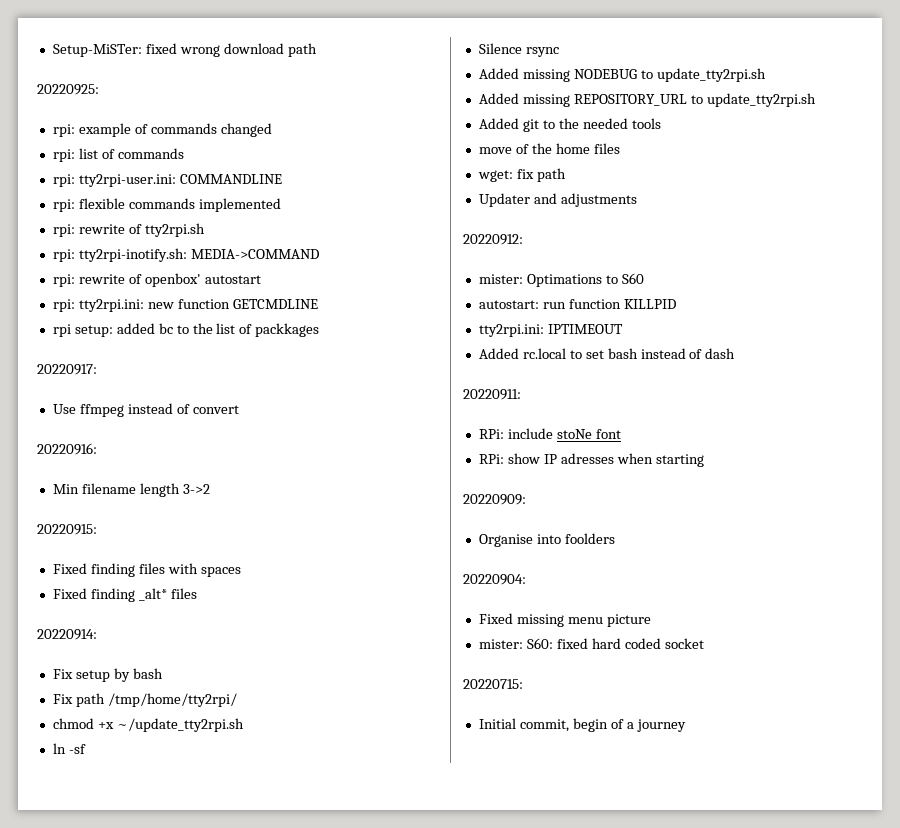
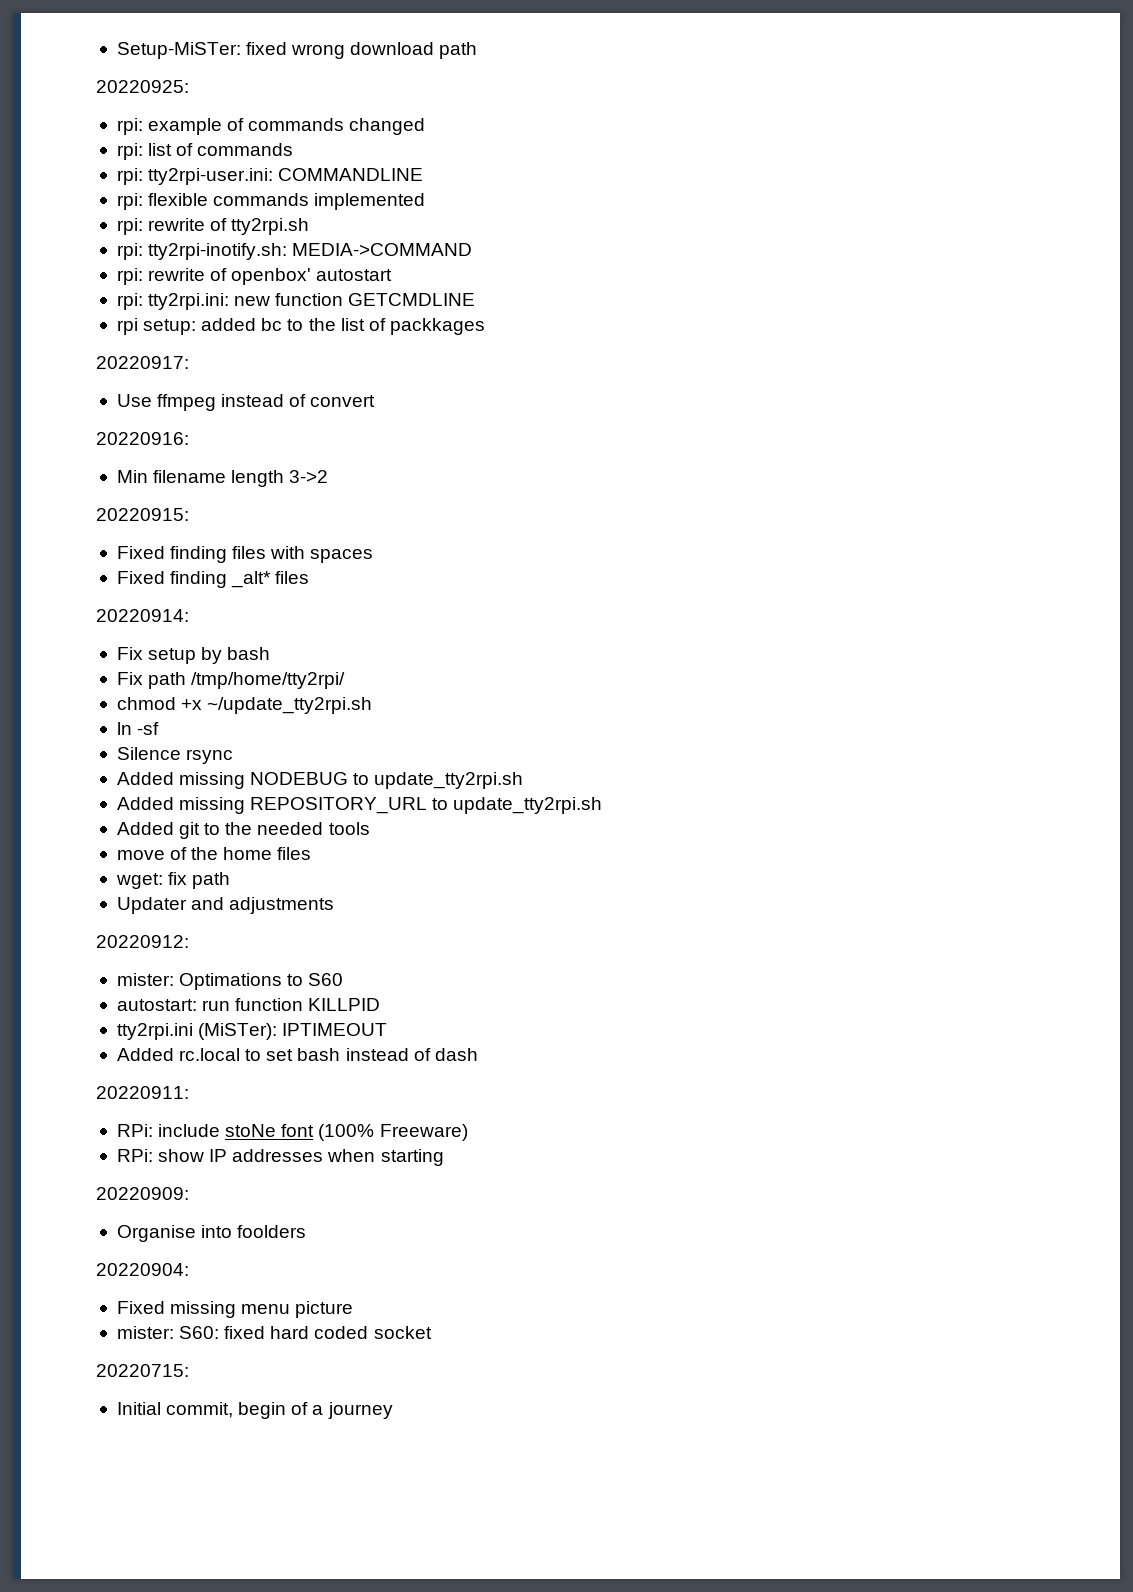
- tty2rpi.ini: IPTIMEOUT
+ tty2rpi.ini (MiSTer): IPTIMEOUT
- RPi: include stoNe font
+ RPi: include stoNe font (100% Freeware)
- RPi: show IP adresses when starting
+ RPi: show IP addresses when starting

